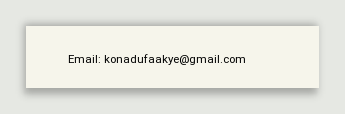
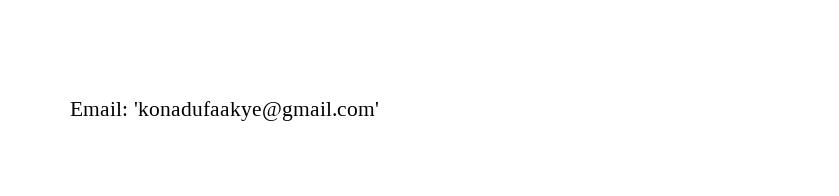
- Email: konadufaakye@gmail.com
+ Email: 'konadufaakye@gmail.com'

